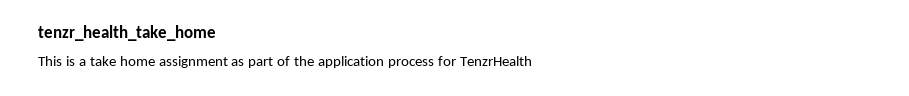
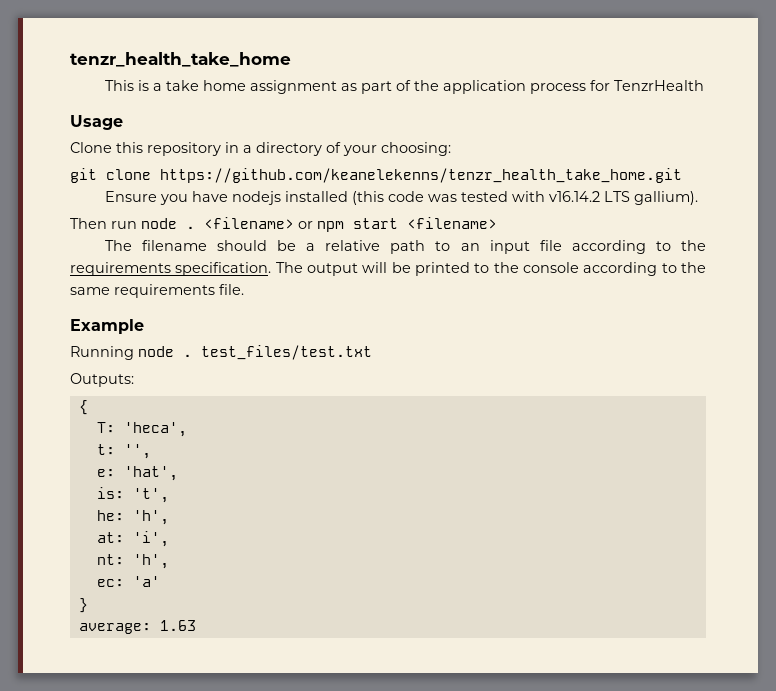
+ Usage
+ Clone this repository in a directory of your choosing:
+ git clone https://github.com/keanelekenns/tenzr_health_take_home.git
+ Ensure you have nodejs installed (this code was tested with v16.14.2 LTS gallium).
+ Then run node . <filename> or npm start <filename>
+ The filename should be a relative path to an input file according to the requirements specification. The output will be printed to the console according to the same requirements file.
+ Example
+ Running node . test_files/test.txt
+ Outputs:
+ {
+ T: 'heca',
+ t: '',
+ e: 'hat',
+ is: 't',
+ he: 'h',
+ at: 'i',
+ nt: 'h',
+ ec: 'a'
+ }
+ average: 1.63

